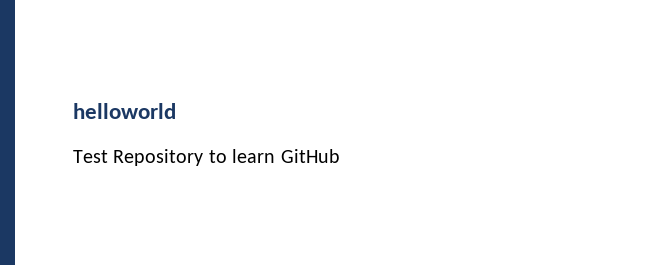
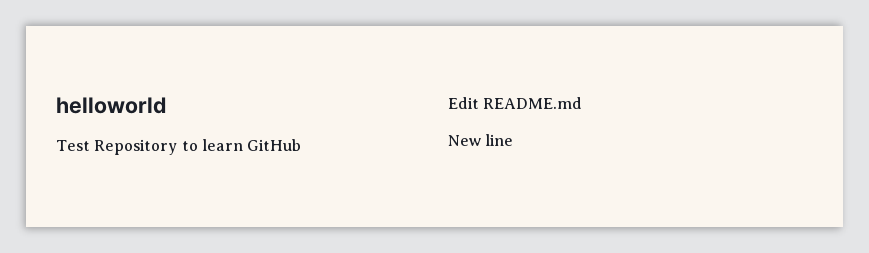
+ Edit README.md
+ New line

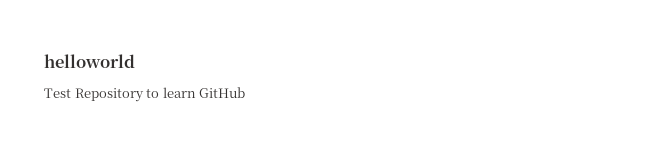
- Edit README.md
- New line

